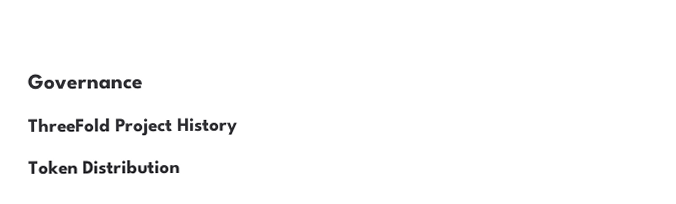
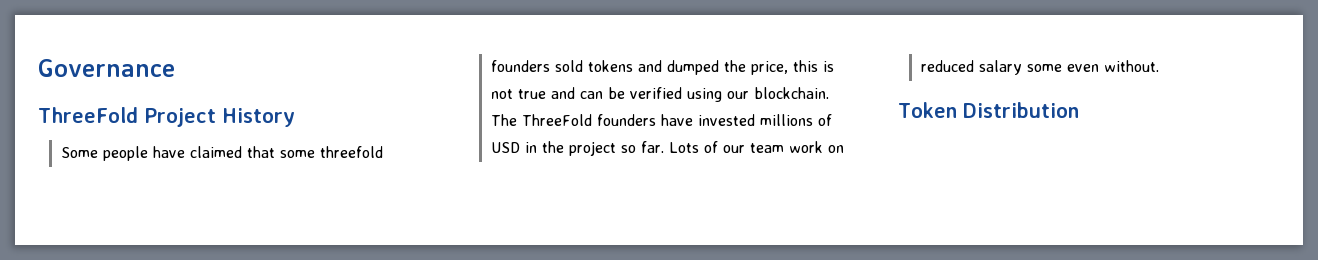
+ Some people have claimed that some threefold founders sold tokens and dumped the price, this is not true and can be verified using our blockchain. The ThreeFold founders have invested millions of USD in the project so far. Lots of our team work on reduced salary some even without.

